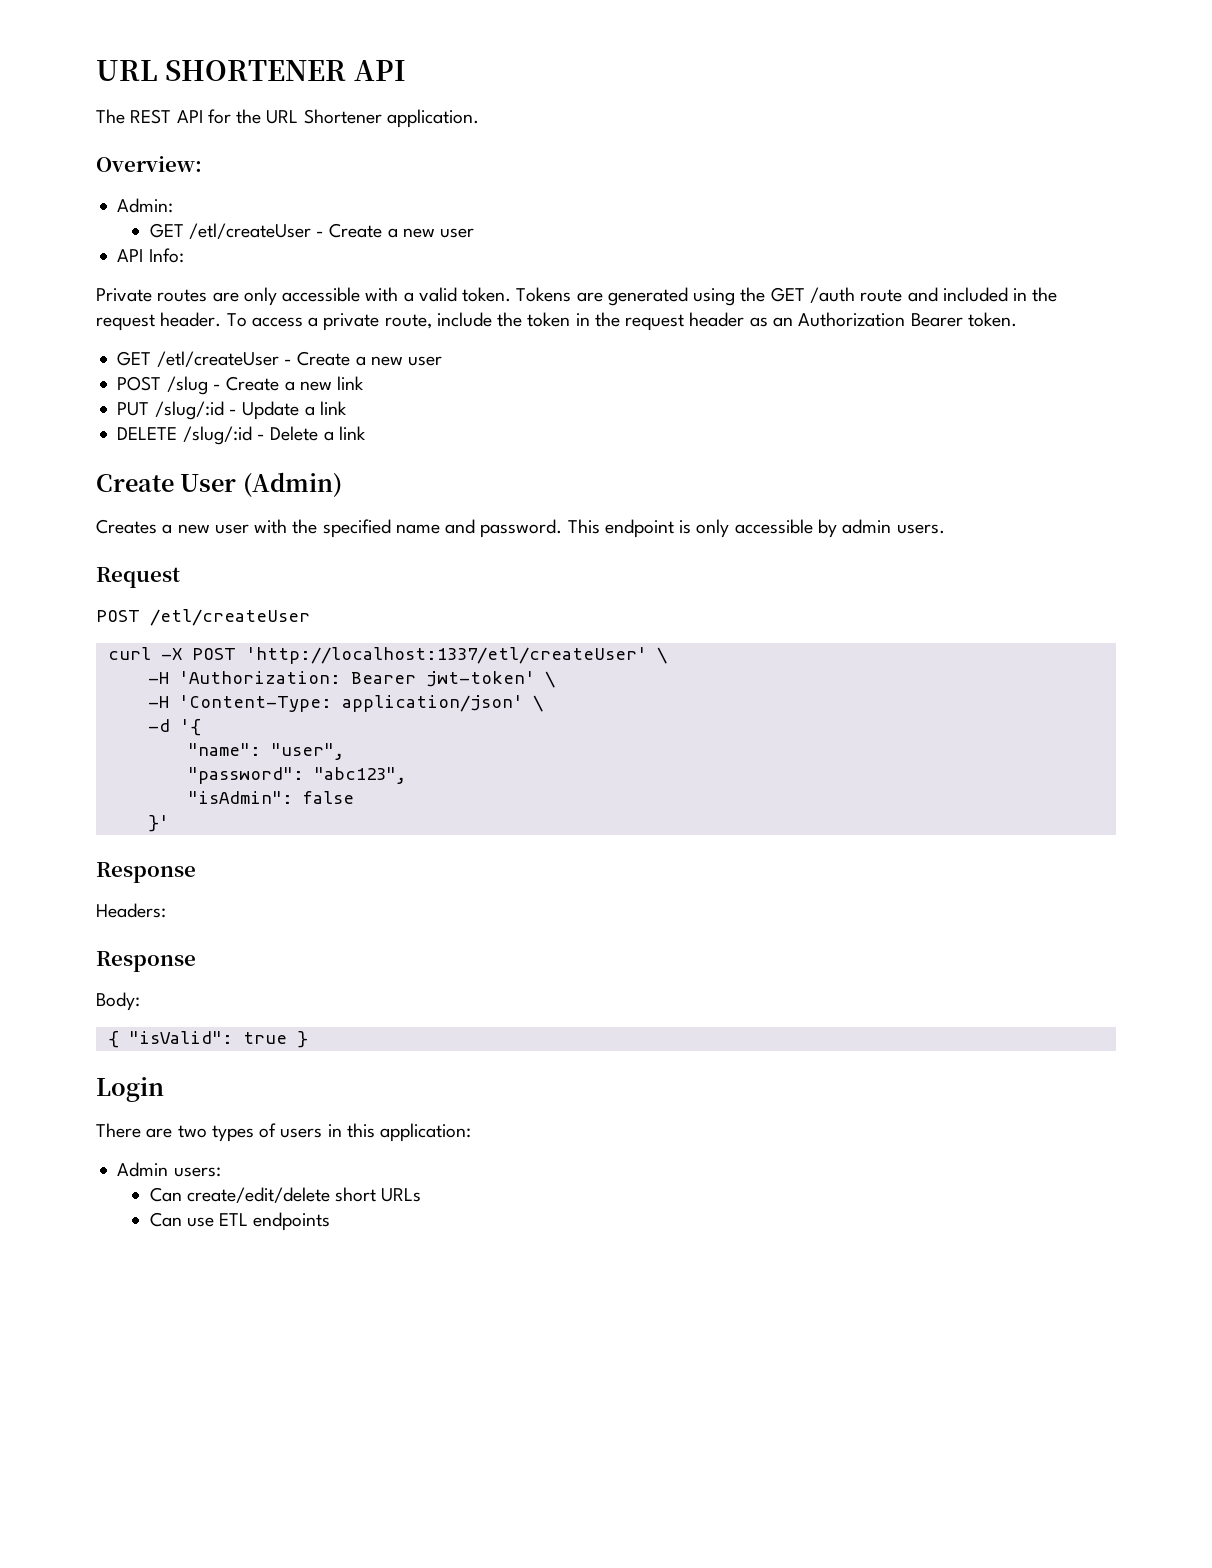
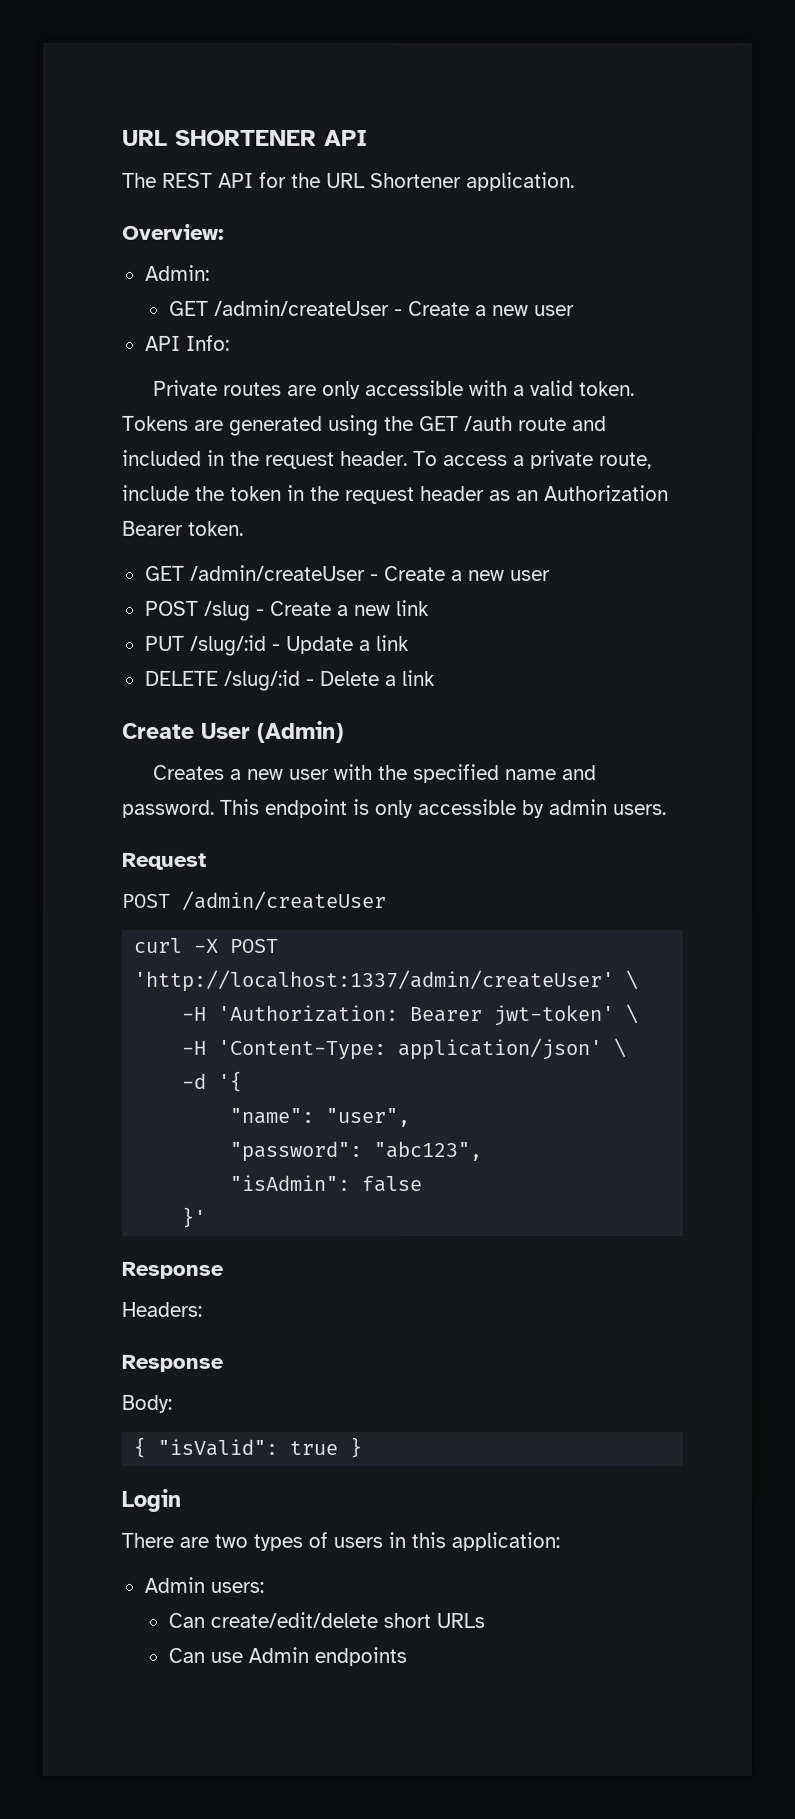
  Admin:
- GET /etl/createUser - Create a new user
+ GET /admin/createUser - Create a new user
  To access a private route, include the token in the request header as an Authorization Bearer token.
- GET /etl/createUser - Create a new user
+ GET /admin/createUser - Create a new user
- POST /etl/createUser
+ POST /admin/createUser
- curl -X POST 'http://localhost:1337/etl/createUser' \
+ curl -X POST 'http://localhost:1337/admin/createUser' \
- Can use ETL endpoints
+ Can use Admin endpoints

